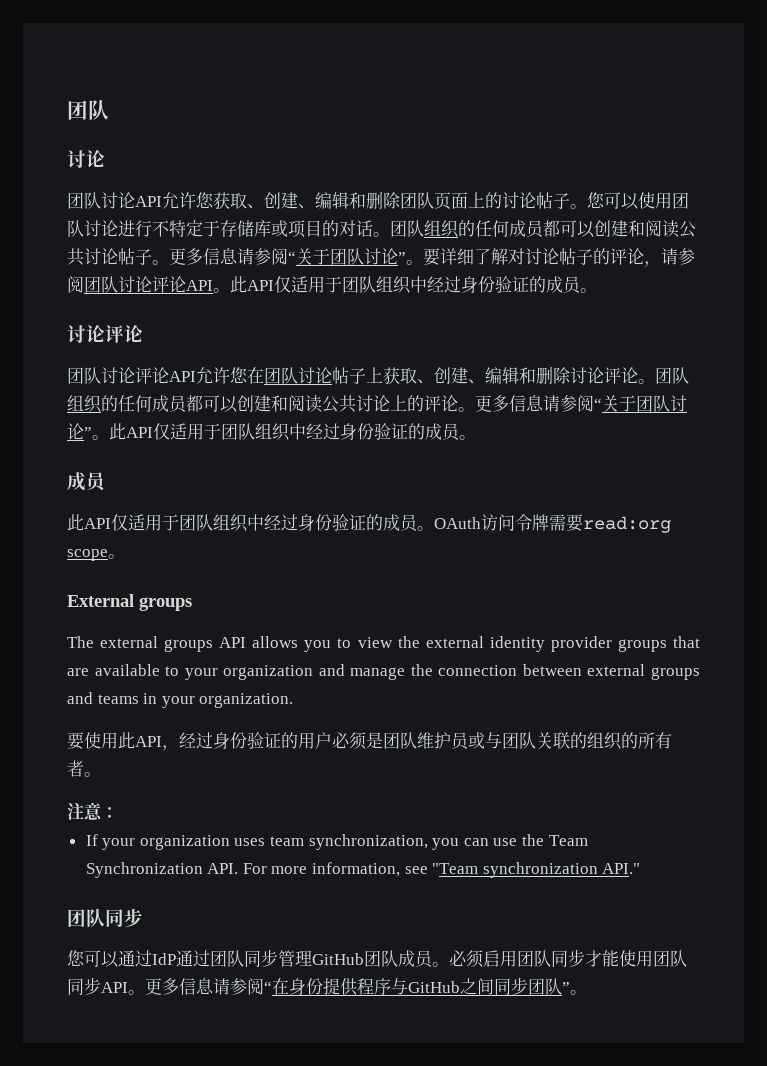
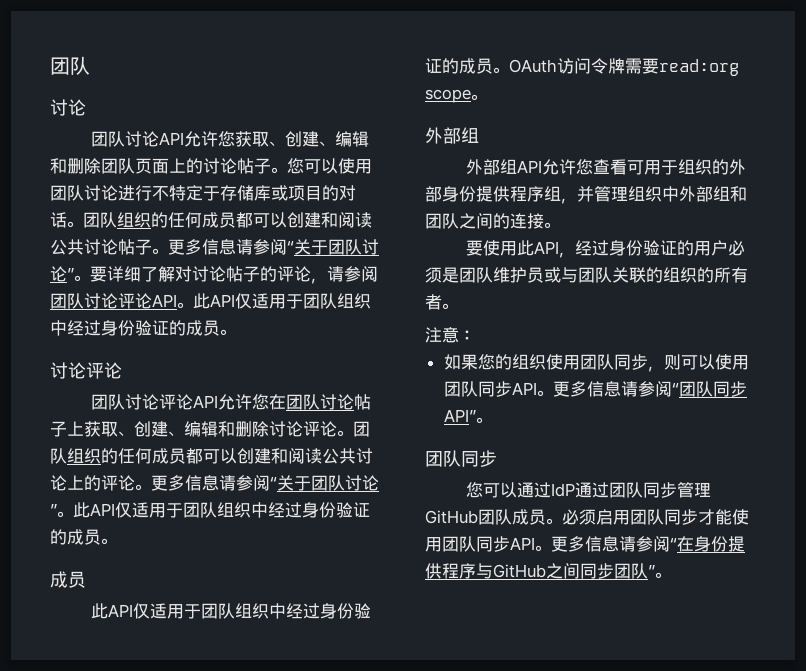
  OAuth访问令牌需要read:org scope。
- External groups
- The external groups API allows you to view the external identity provider groups that are available to your organization and manage the connection between external groups and teams in your organization.
+ 外部组
+ 外部组API允许您查看可用于组织的外部身份提供程序组，并管理组织中外部组和团队之间的连接。
- If your organization uses team synchronization, you can use the Team Synchronization API. For more information, see "Team synchronization API."
+ 如果您的组织使用团队同步，则可以使用团队同步API。更多信息请参阅“团队同步API”。

